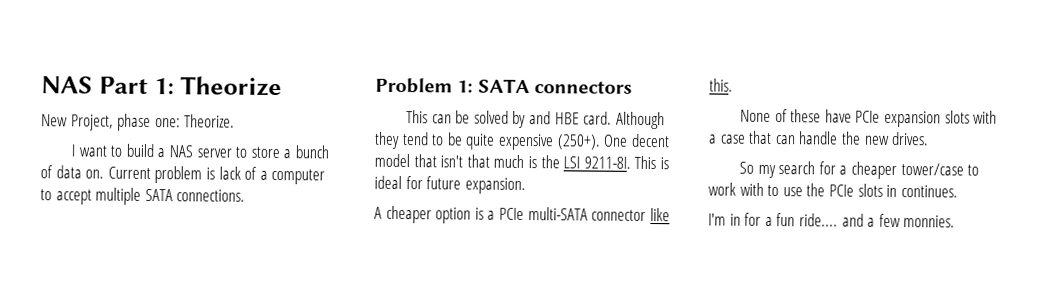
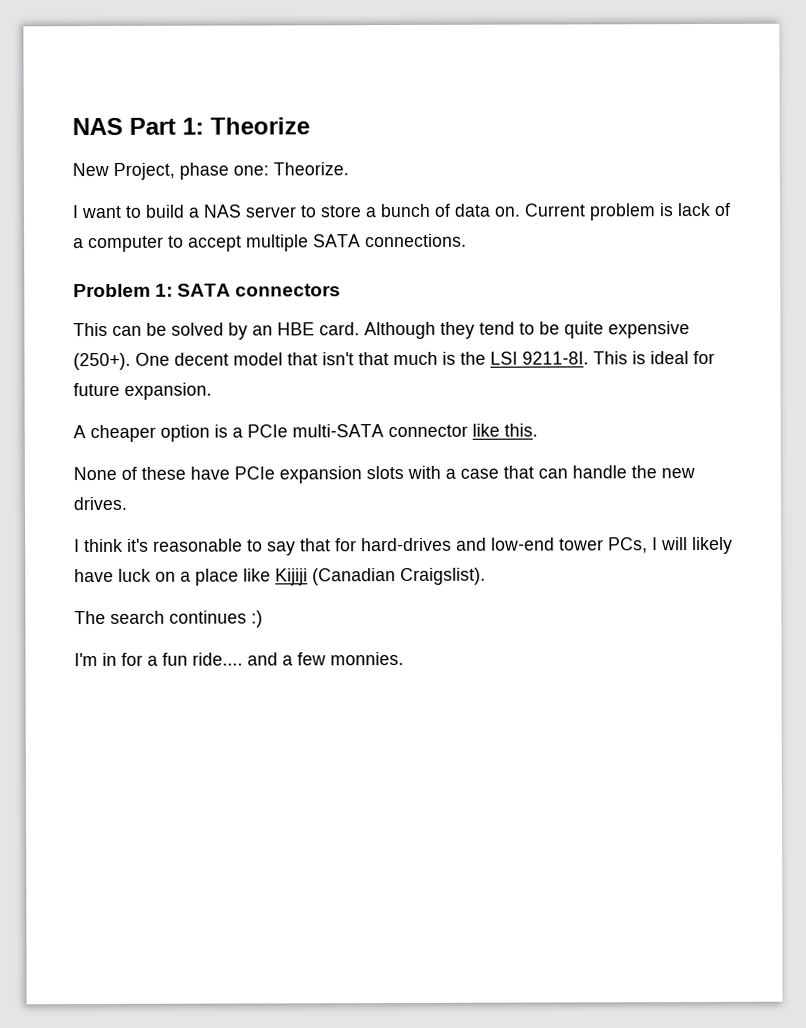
- This can be solved by and HBE card.
+ This can be solved by an HBE card.
- So my search for a cheaper tower/case to work with to use the PCIe slots in continues.
+ I think it's reasonable to say that for hard-drives and low-end tower PCs, I will likely have luck on a place like Kijiji (Canadian Craigslist).
+ The search continues :)

